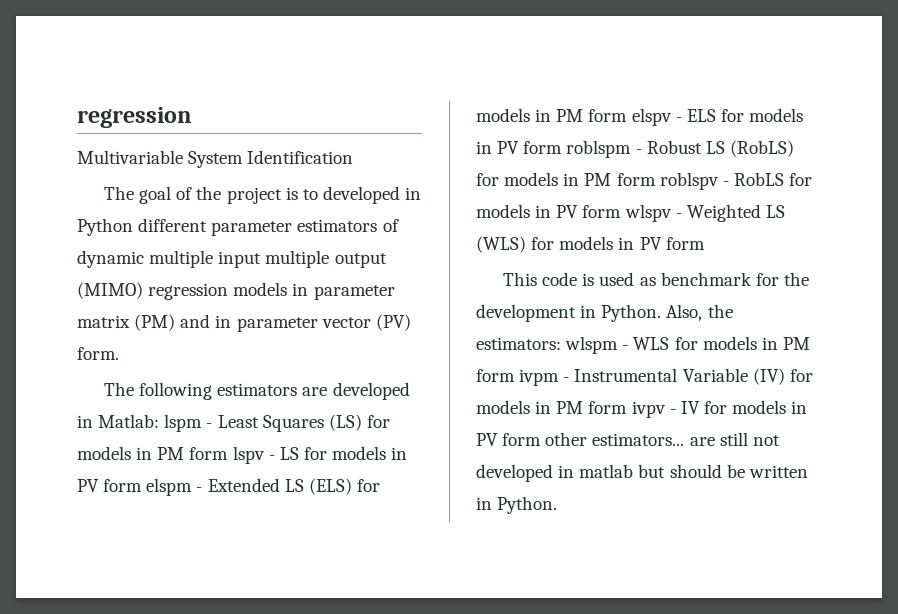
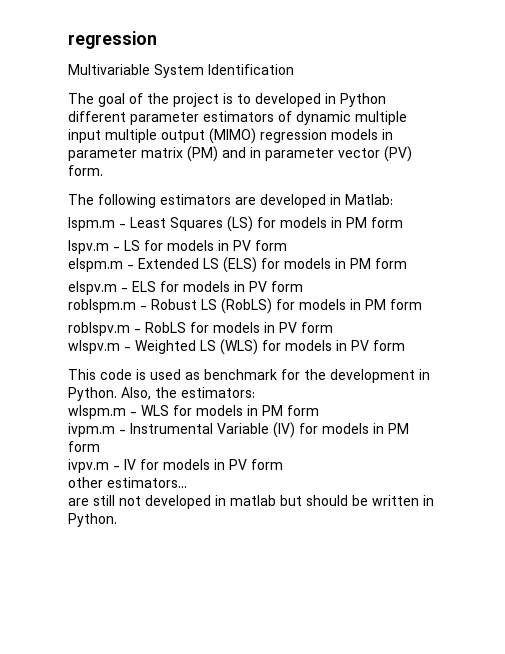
- The following estimators are developed in Matlab: lspm - Least Squares (LS) for models in PM form lspv - LS for models in PV form elspm - Extended LS (ELS) for models in PM form elspv - ELS for models in PV form roblspm - Robust LS (RobLS) for models in PM form roblspv - RobLS for models in PV form wlspv - Weighted LS (WLS) for models in PV form
+ The following estimators are developed in Matlab:
+ lspm.m - Least Squares (LS) for models in PM form
+ lspv.m - LS for models in PV form
+ elspm.m - Extended LS (ELS) for models in PM form
+ elspv.m - ELS for models in PV form
+ roblspm.m - Robust LS (RobLS) for models in PM form
+ roblspv.m - RobLS for models in PV form
+ wlspv.m - Weighted LS (WLS) for models in PV form
- Also, the estimators: wlspm - WLS for models in PM form ivpm - Instrumental Variable (IV) for models in PM form ivpv - IV for models in PV form other estimators... are still not developed in matlab but should be written in Python.
+ Also, the estimators:
+ wlspm.m - WLS for models in PM form
+ ivpm.m - Instrumental Variable (IV) for models in PM form
+ ivpv.m - IV for models in PV form
+ other estimators...
+ are still not developed in matlab but should be written in Python.

